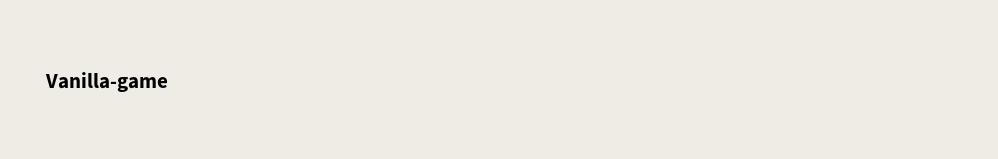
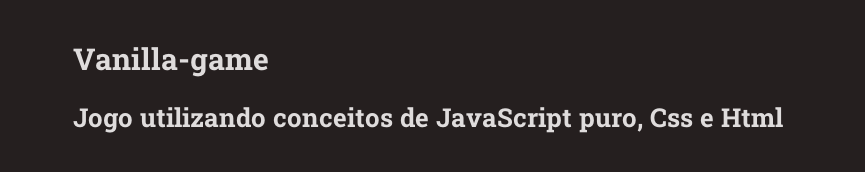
+ Jogo utilizando conceitos de JavaScript puro, Css e Html

